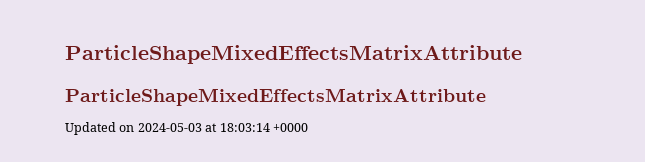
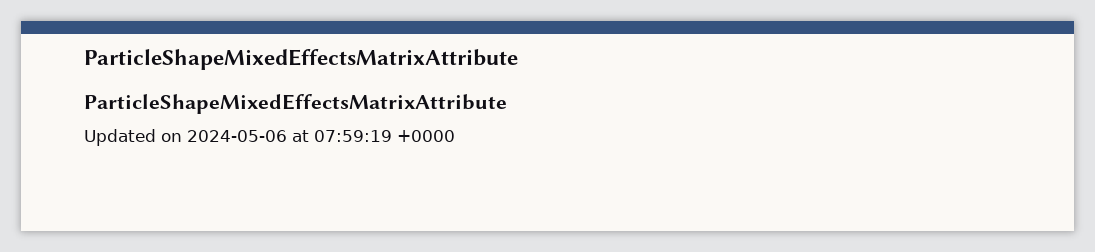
- Updated on 2024-05-03 at 18:03:14 +0000
+ Updated on 2024-05-06 at 07:59:19 +0000

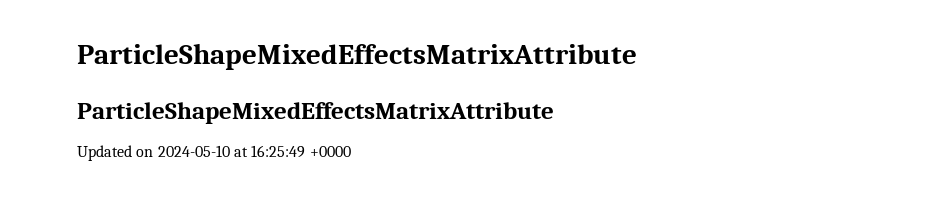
- Updated on 2024-05-06 at 07:59:19 +0000
+ Updated on 2024-05-10 at 16:25:49 +0000

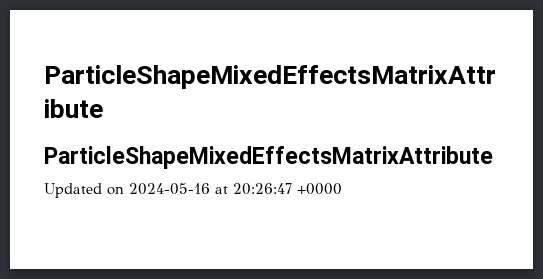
- Updated on 2024-05-10 at 16:25:49 +0000
+ Updated on 2024-05-16 at 20:26:47 +0000

